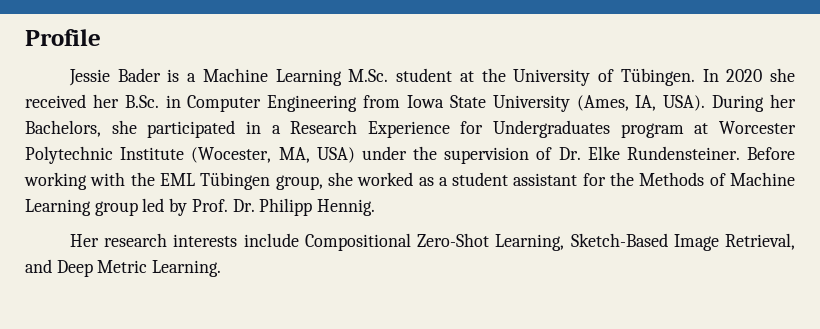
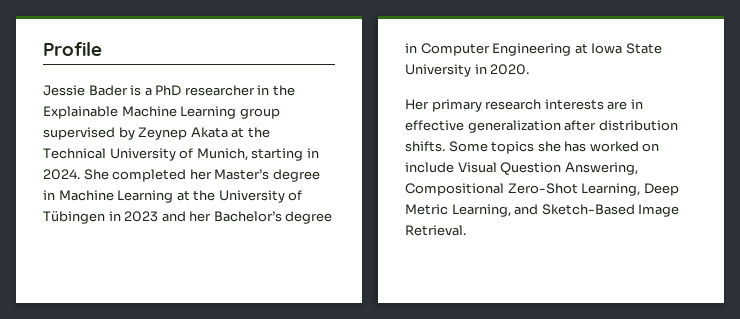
- Jessie Bader is a Machine Learning M.Sc. student at the University of Tübingen. In 2020 she received her B.Sc. in Computer Engineering from Iowa State University (Ames, IA, USA). During her Bachelors, she participated in a Research Experience for Undergraduates program at Worcester Polytechnic Institute (Wocester, MA, USA) under the supervision of Dr. Elke Rundensteiner. Before working with the EML Tübingen group, she worked as a student assistant for the Methods of Machine Learning group led by Prof. Dr. Philipp Hennig.
+ Jessie Bader is a PhD researcher in the Explainable Machine Learning group supervised by Zeynep Akata at the Technical University of Munich, starting in 2024. She completed her Master’s degree in Machine Learning at the University of Tübingen in 2023 and her Bachelor’s degree in Computer Engineering at Iowa State University in 2020.
- Her research interests include Compositional Zero-Shot Learning, Sketch-Based Image Retrieval, and Deep Metric Learning.
+ Her primary research interests are in effective generalization after distribution shifts. Some topics she has worked on include Visual Question Answering, Compositional Zero-Shot Learning, Deep Metric Learning, and Sketch-Based Image Retrieval.

